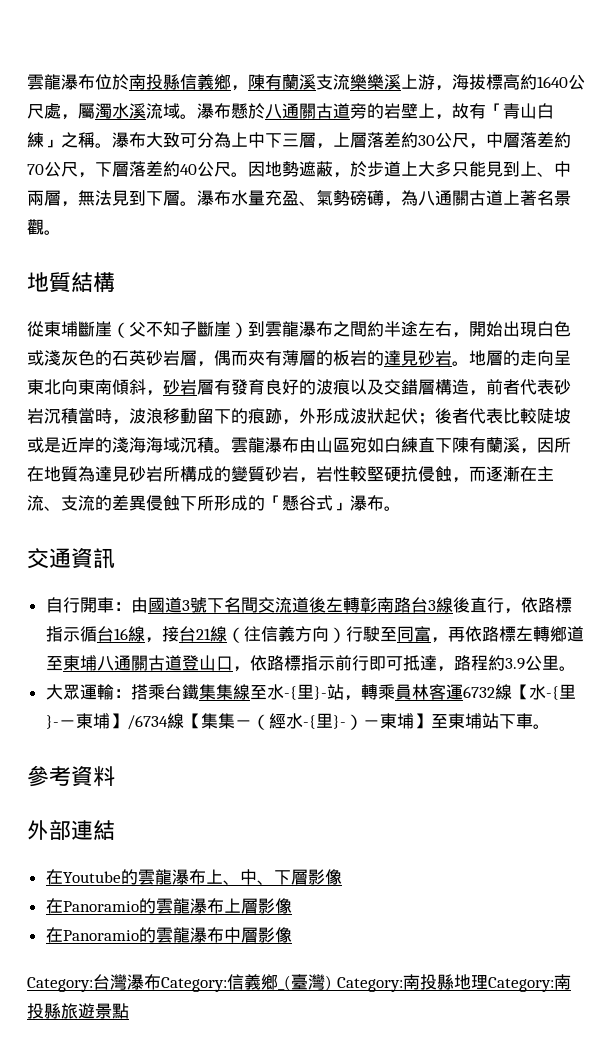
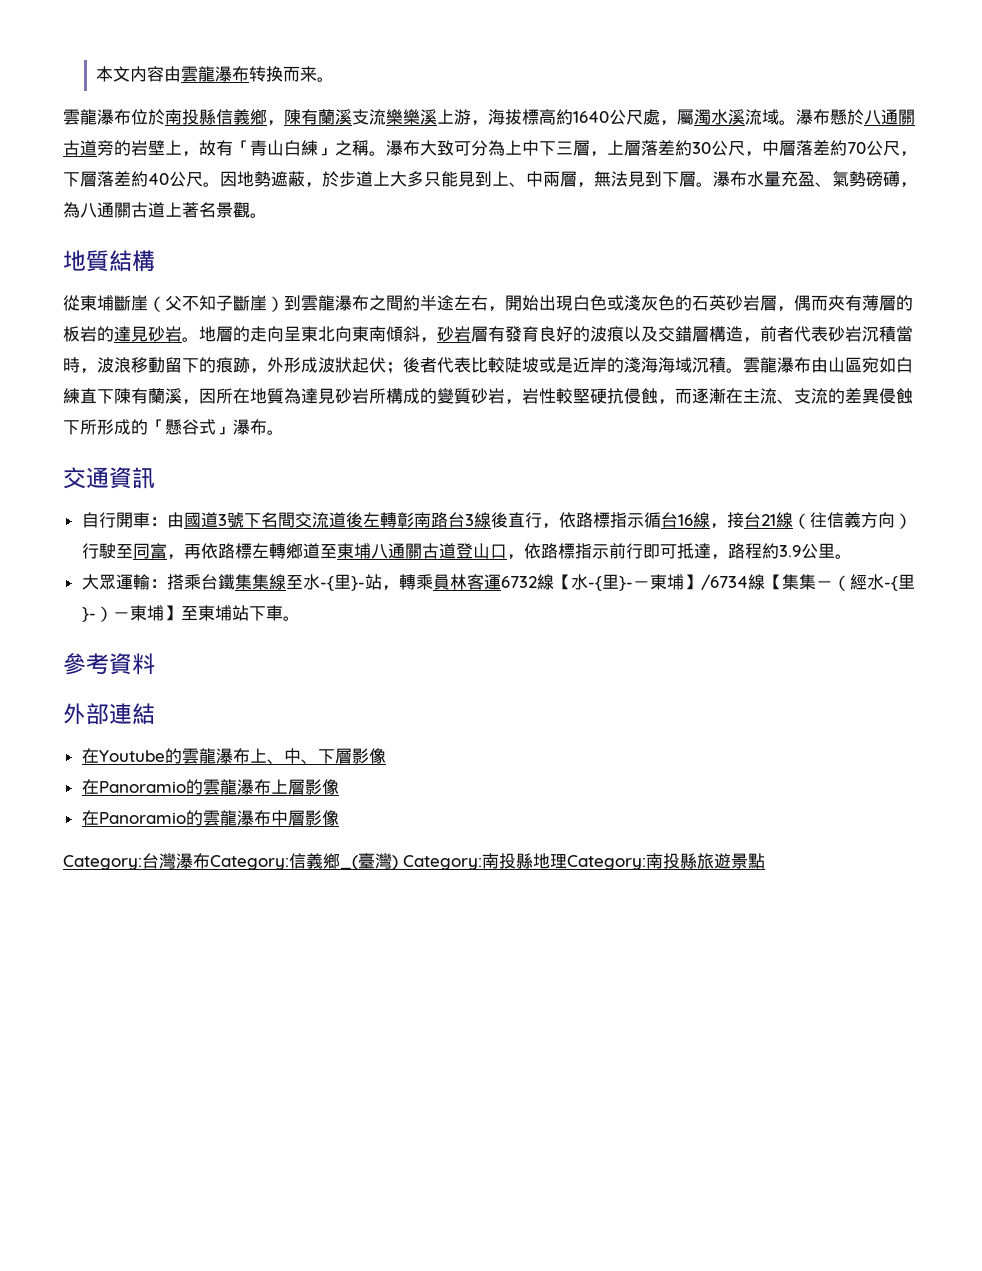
+ 本文内容由雲龍瀑布转换而来。

